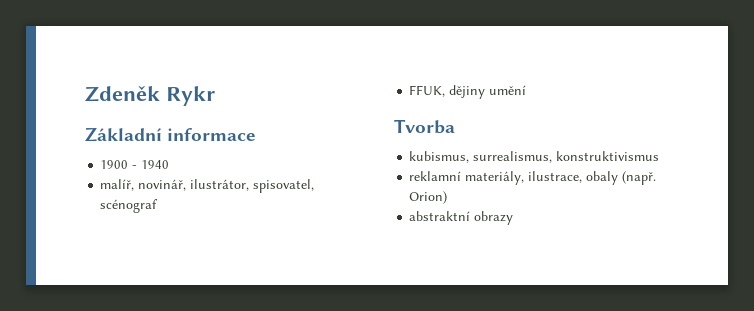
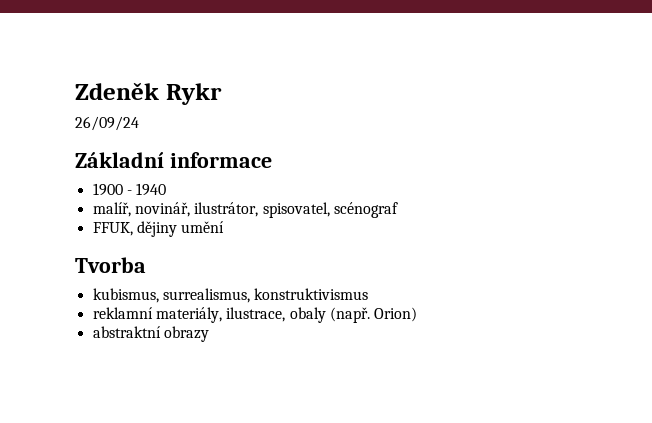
+ 26/09/24

